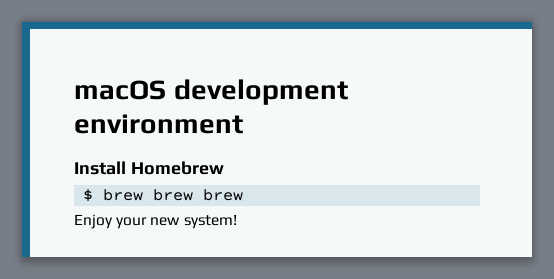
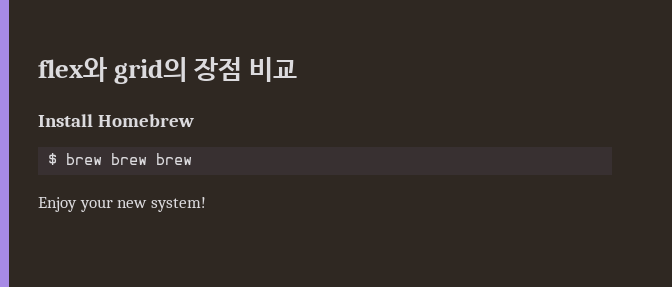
- macOS development environment
+ flex와 grid의 장점 비교

